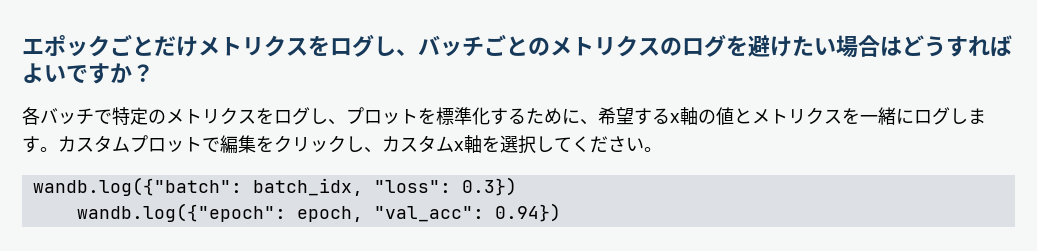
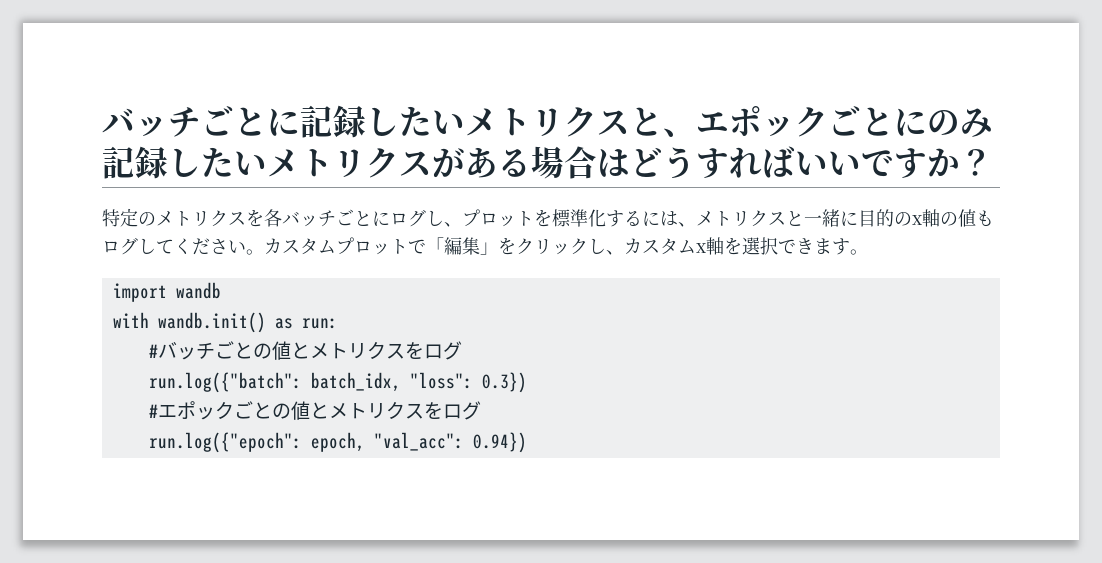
- エポックごとだけメトリクスをログし、バッチごとのメトリクスのログを避けたい場合はどうすればよいですか？
+ バッチごとに記録したいメトリクスと、エポックごとにのみ記録したいメトリクスがある場合はどうすればいいですか？
- 各バッチで特定のメトリクスをログし、プロットを標準化するために、希望するx軸の値とメトリクスを一緒にログします。
+ 特定のメトリクスを各バッチごとにログし、プロットを標準化するには、メトリクスと一緒に目的のx軸の値もログしてください。
- カスタムプロットで編集をクリックし、カスタムx軸を選択してください。
- wandb.log({"batch": batch_idx, "loss": 0.3})
- wandb.log({"epoch": epoch, "val_acc": 0.94})
+ カスタムプロットで「編集」をクリックし、カスタムx軸を選択できます。
+ import wandb
+ with wandb.init() as run:
+ #バッチごとの値とメトリクスをログ
+ run.log({"batch": batch_idx, "loss": 0.3})
+ #エポックごとの値とメトリクスをログ
+ run.log({"epoch": epoch, "val_acc": 0.94})

